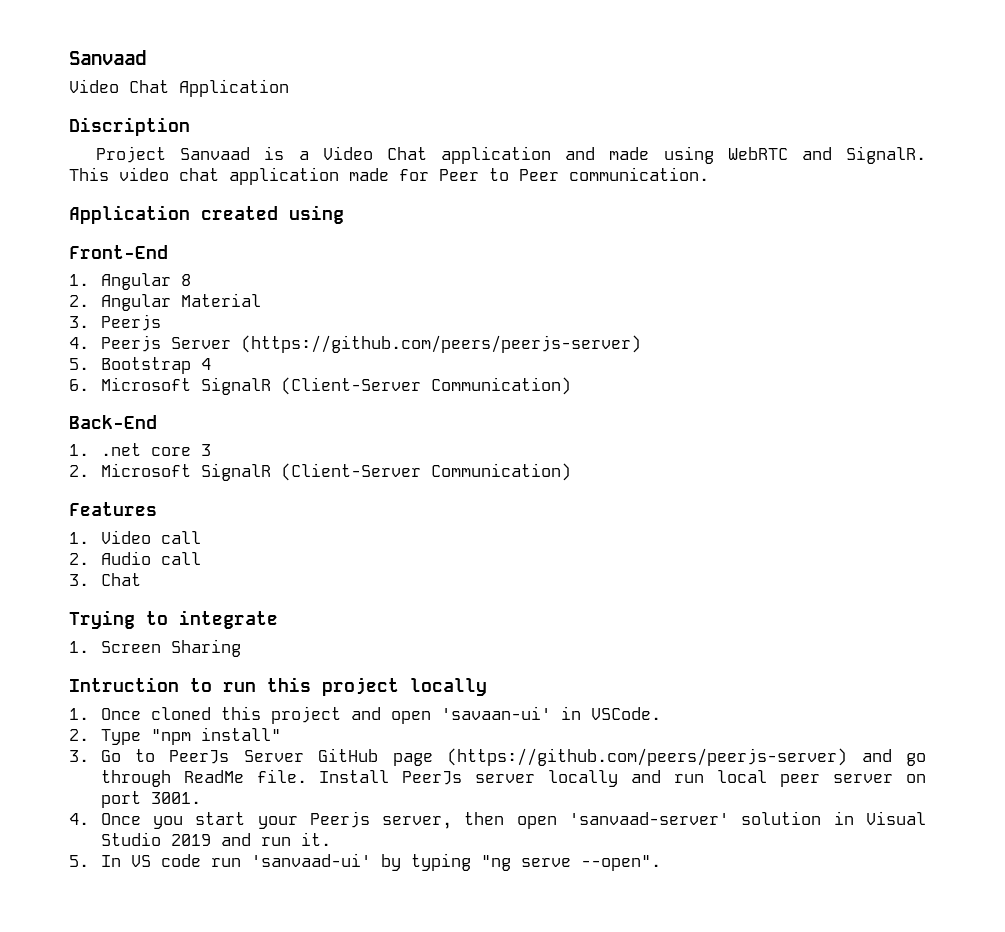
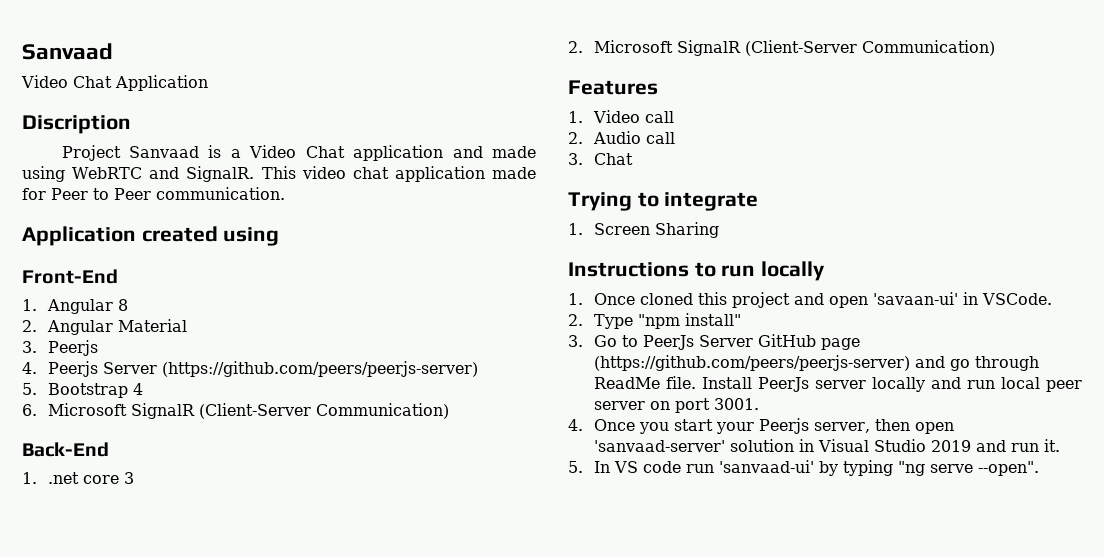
- Intruction to run this project locally
+ Instructions to run locally

